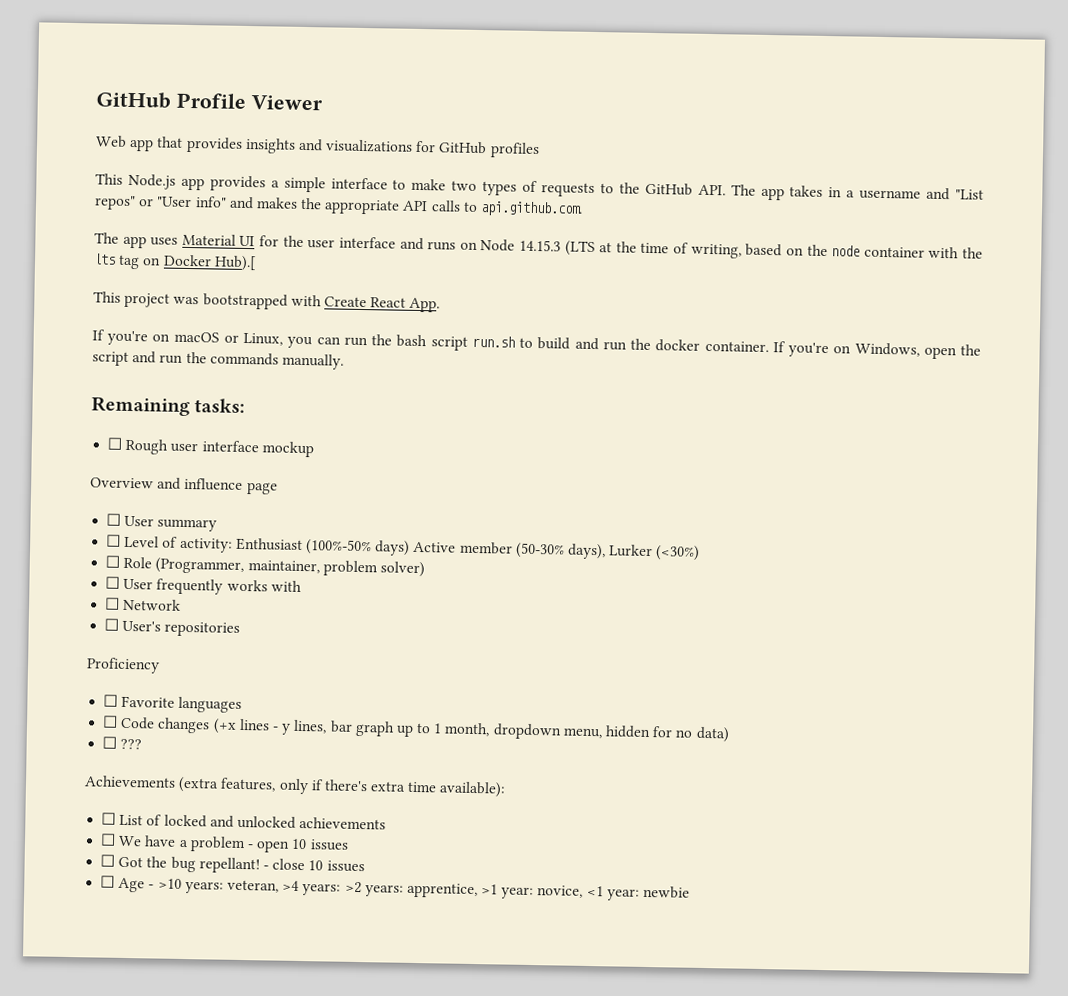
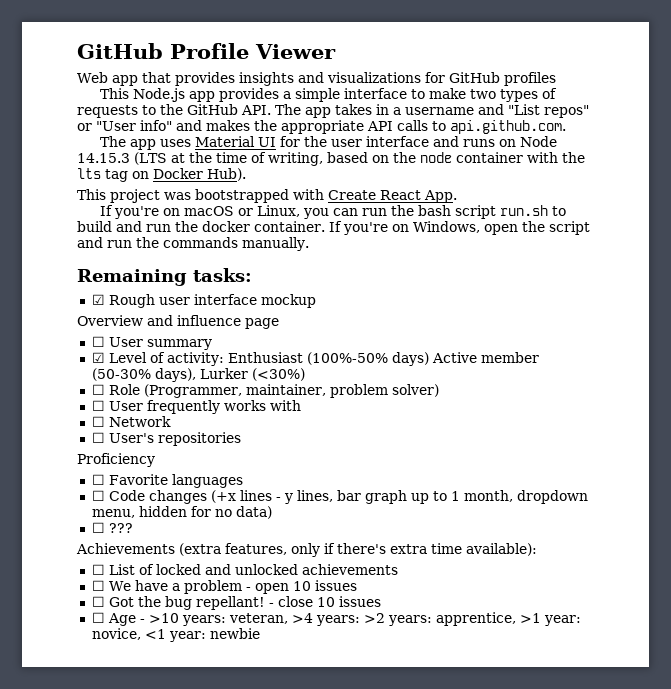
- The app uses Material UI for the user interface and runs on Node 14.15.3 (LTS at the time of writing, based on the node container with the lts tag on Docker Hub).[
+ The app uses Material UI for the user interface and runs on Node 14.15.3 (LTS at the time of writing, based on the node container with the lts tag on Docker Hub).
- ☐ Rough user interface mockup
+ ☑ Rough user interface mockup
- ☐ Level of activity: Enthusiast (100%-50% days) Active member (50-30% days), Lurker (<30%)
+ ☑ Level of activity: Enthusiast (100%-50% days) Active member (50-30% days), Lurker (<30%)

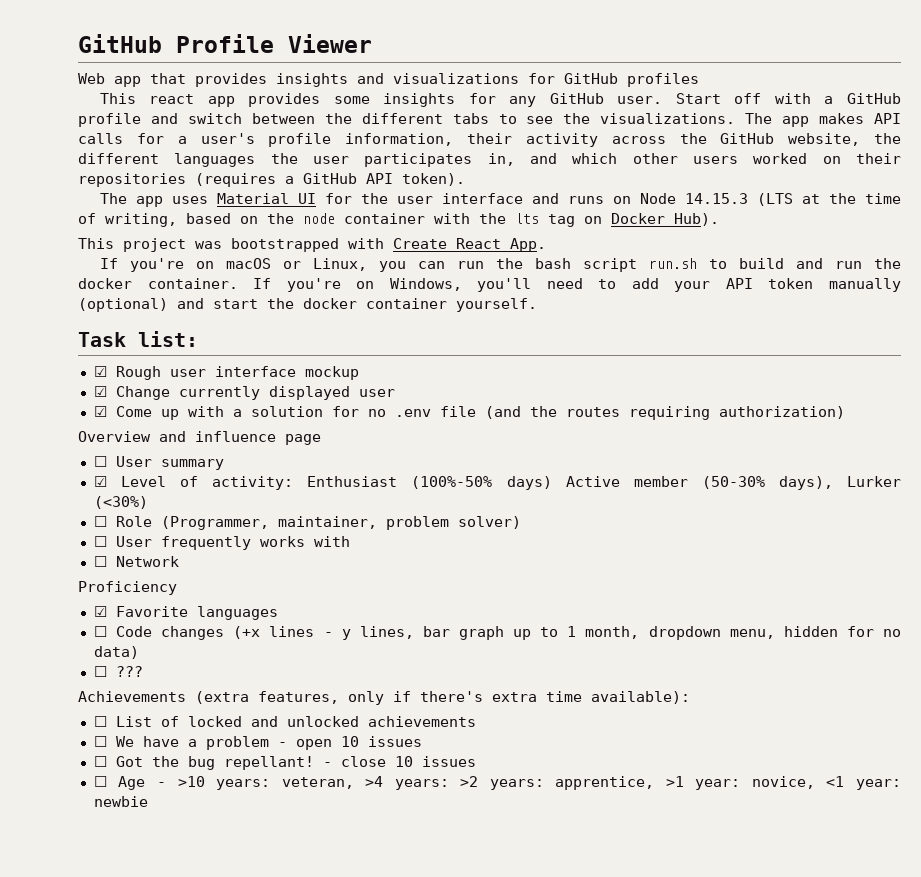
- This Node.js app provides a simple interface to make two types of requests to the GitHub API. The app takes in a username and "List repos" or "User info" and makes the appropriate API calls to api.github.com.
+ This react app provides some insights for any GitHub user. Start off with a GitHub profile and switch between the different tabs to see the visualizations. The app makes API calls for a user's profile information, their activity across the GitHub website, the different languages the user participates in, and which other users worked on their repositories (requires a GitHub API token).
- If you're on Windows, open the script and run the commands manually.
- Remaining tasks:
+ If you're on Windows, you'll need to add your API token manually (optional) and start the docker container yourself.
+ Task list:
+ ☑ Change currently displayed user
+ ☑ Come up with a solution for no .env file (and the routes requiring authorization)
- ☐ User's repositories
- ☐ Favorite languages
+ ☑ Favorite languages

